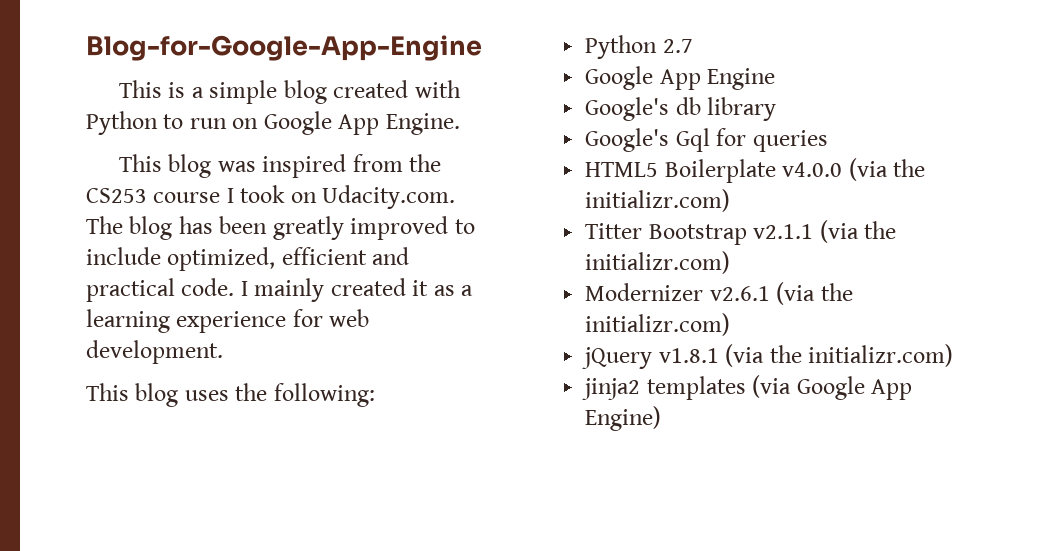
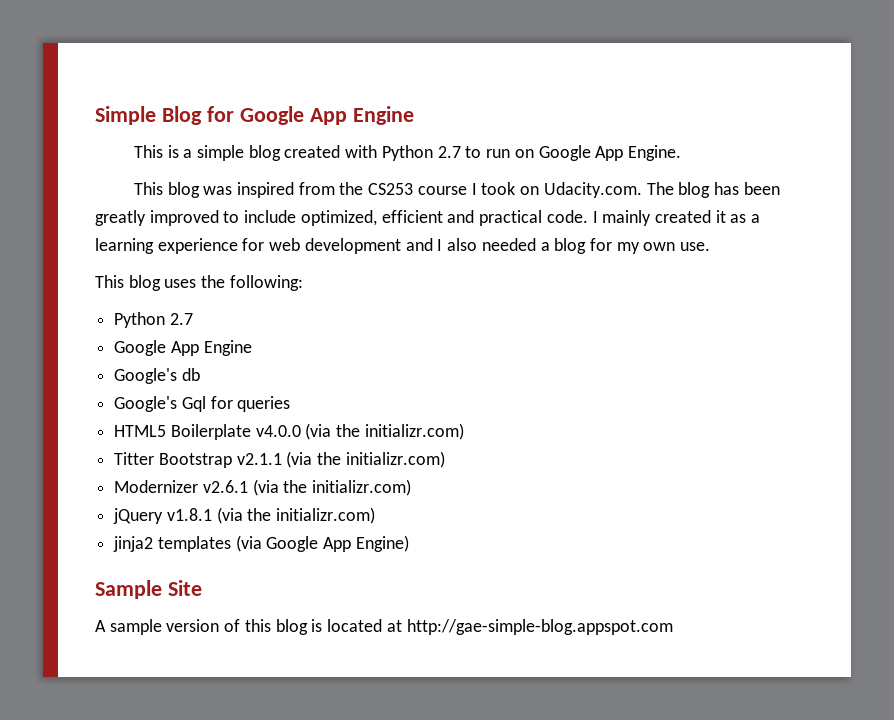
- Blog-for-Google-App-Engine
+ Simple Blog for Google App Engine
- This is a simple blog created with Python to run on Google App Engine.
+ This is a simple blog created with Python 2.7 to run on Google App Engine.
- I mainly created it as a learning experience for web development.
+ I mainly created it as a learning experience for web development and I also needed a blog for my own use.
- Google's db library
+ Google's db
+ Sample Site
+ A sample version of this blog is located at http://gae-simple-blog.appspot.com

